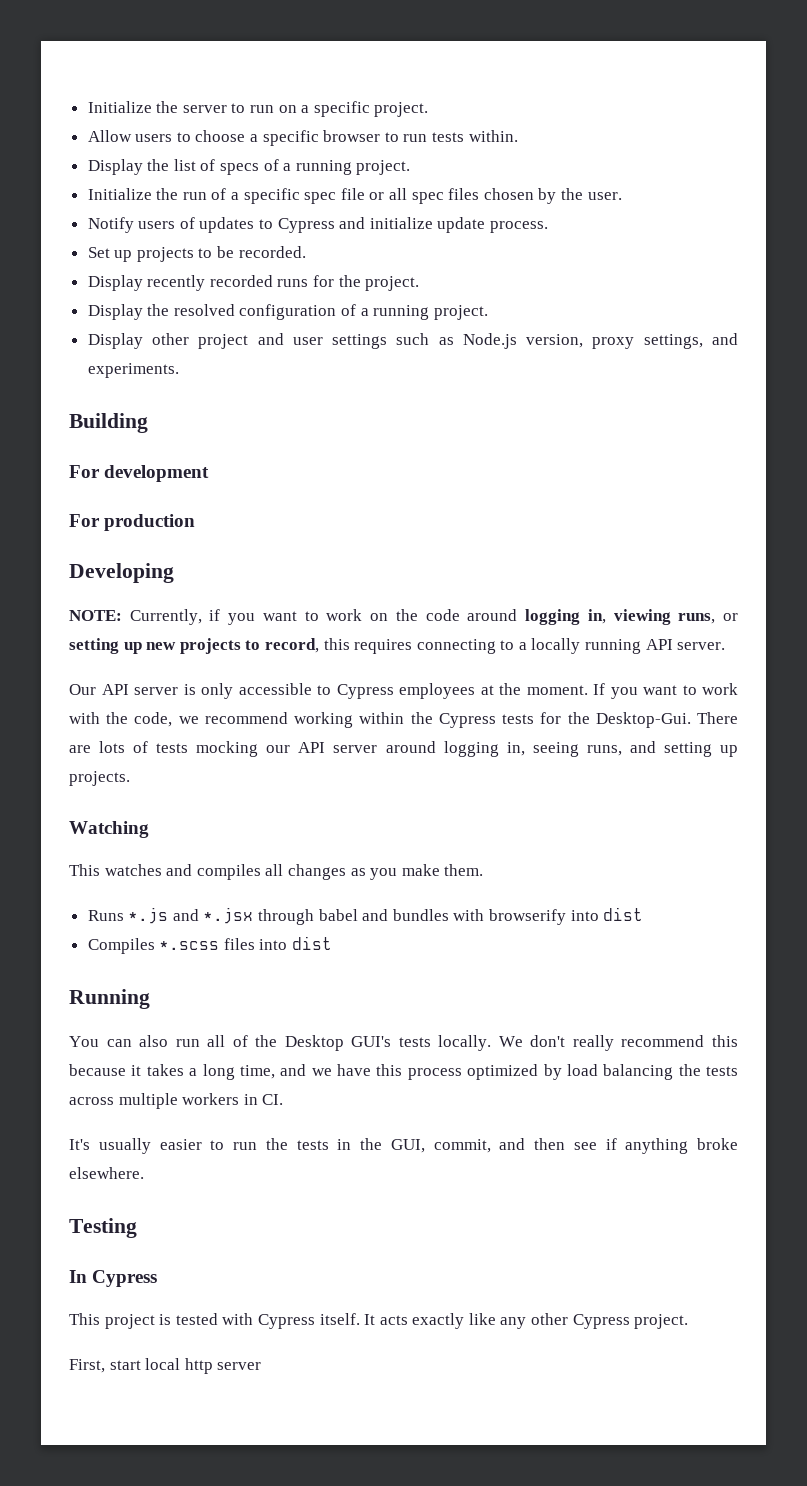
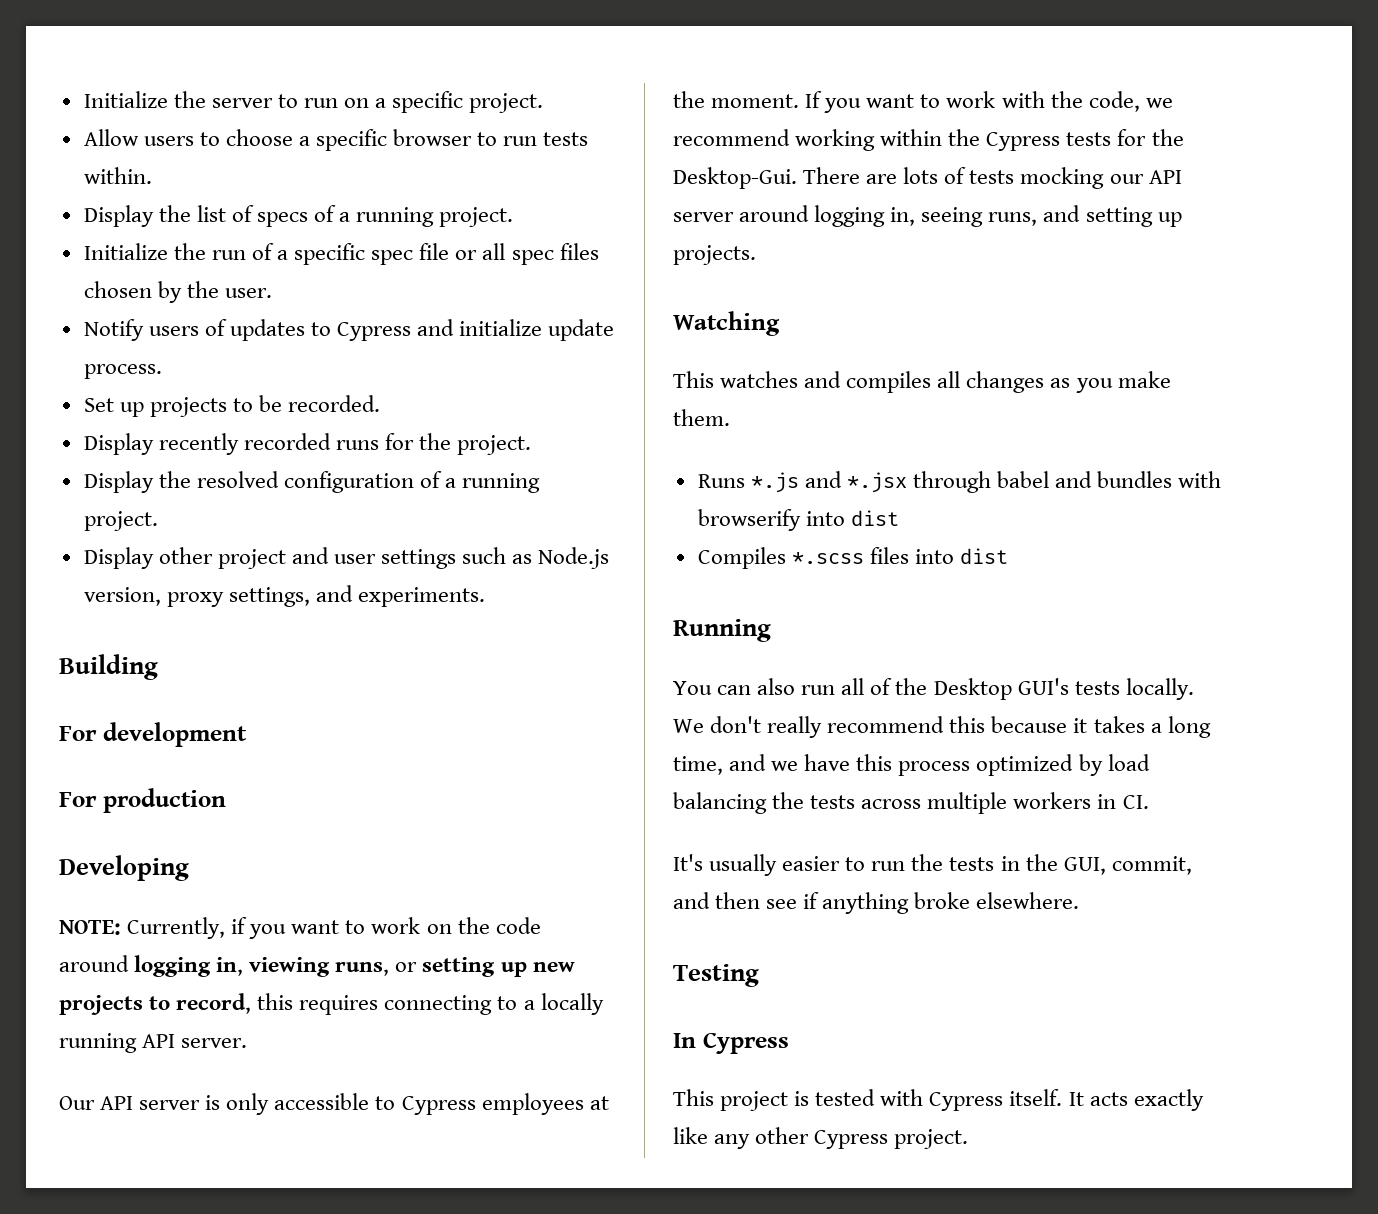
- First, start local http server

